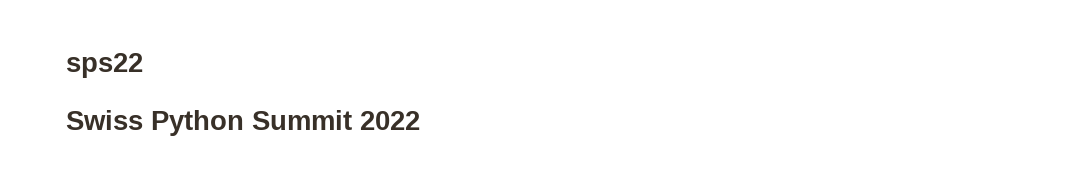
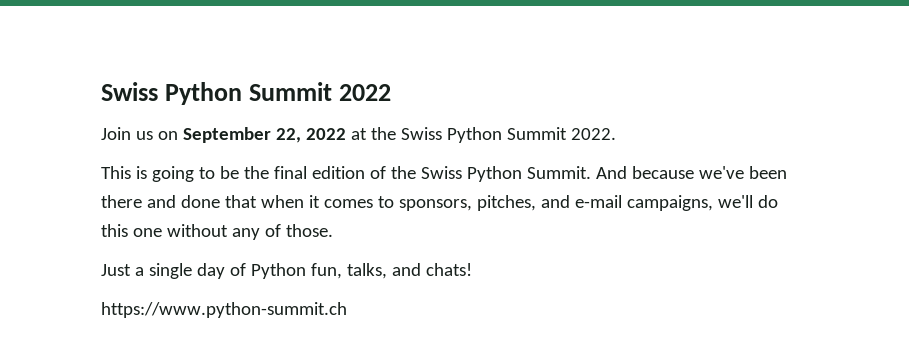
- sps22
+ Join us on September 22, 2022 at the Swiss Python Summit 2022.
+ This is going to be the final edition of the Swiss Python Summit. And because we've been there and done that when it comes to sponsors, pitches, and e-mail campaigns, we'll do this one without any of those.
+ Just a single day of Python fun, talks, and chats!
+ https://www.python-summit.ch

